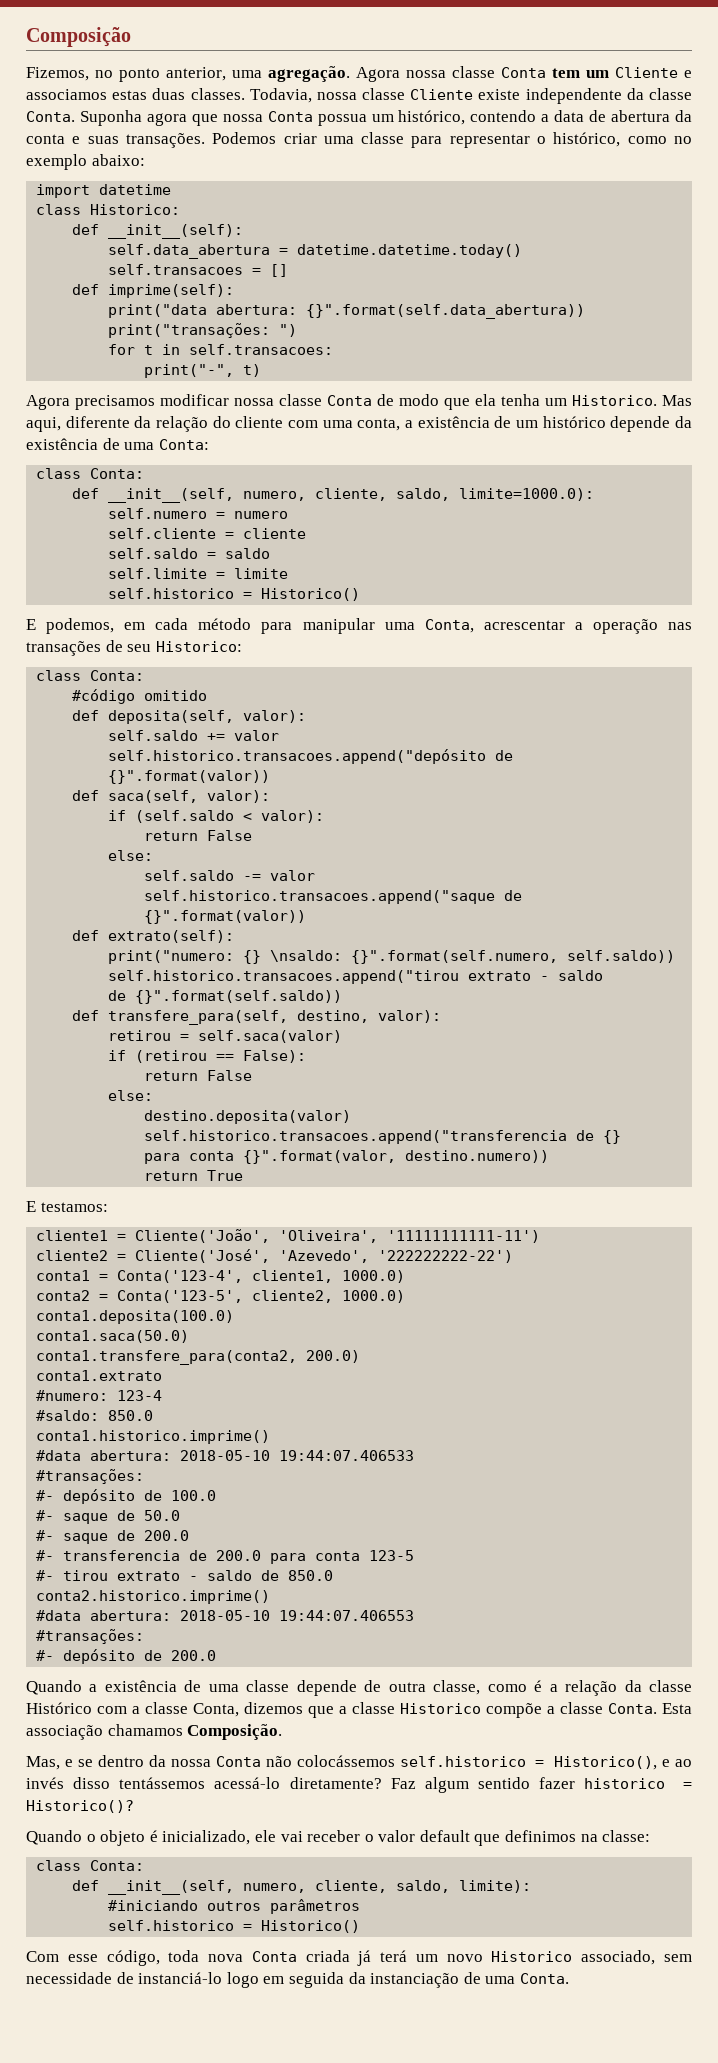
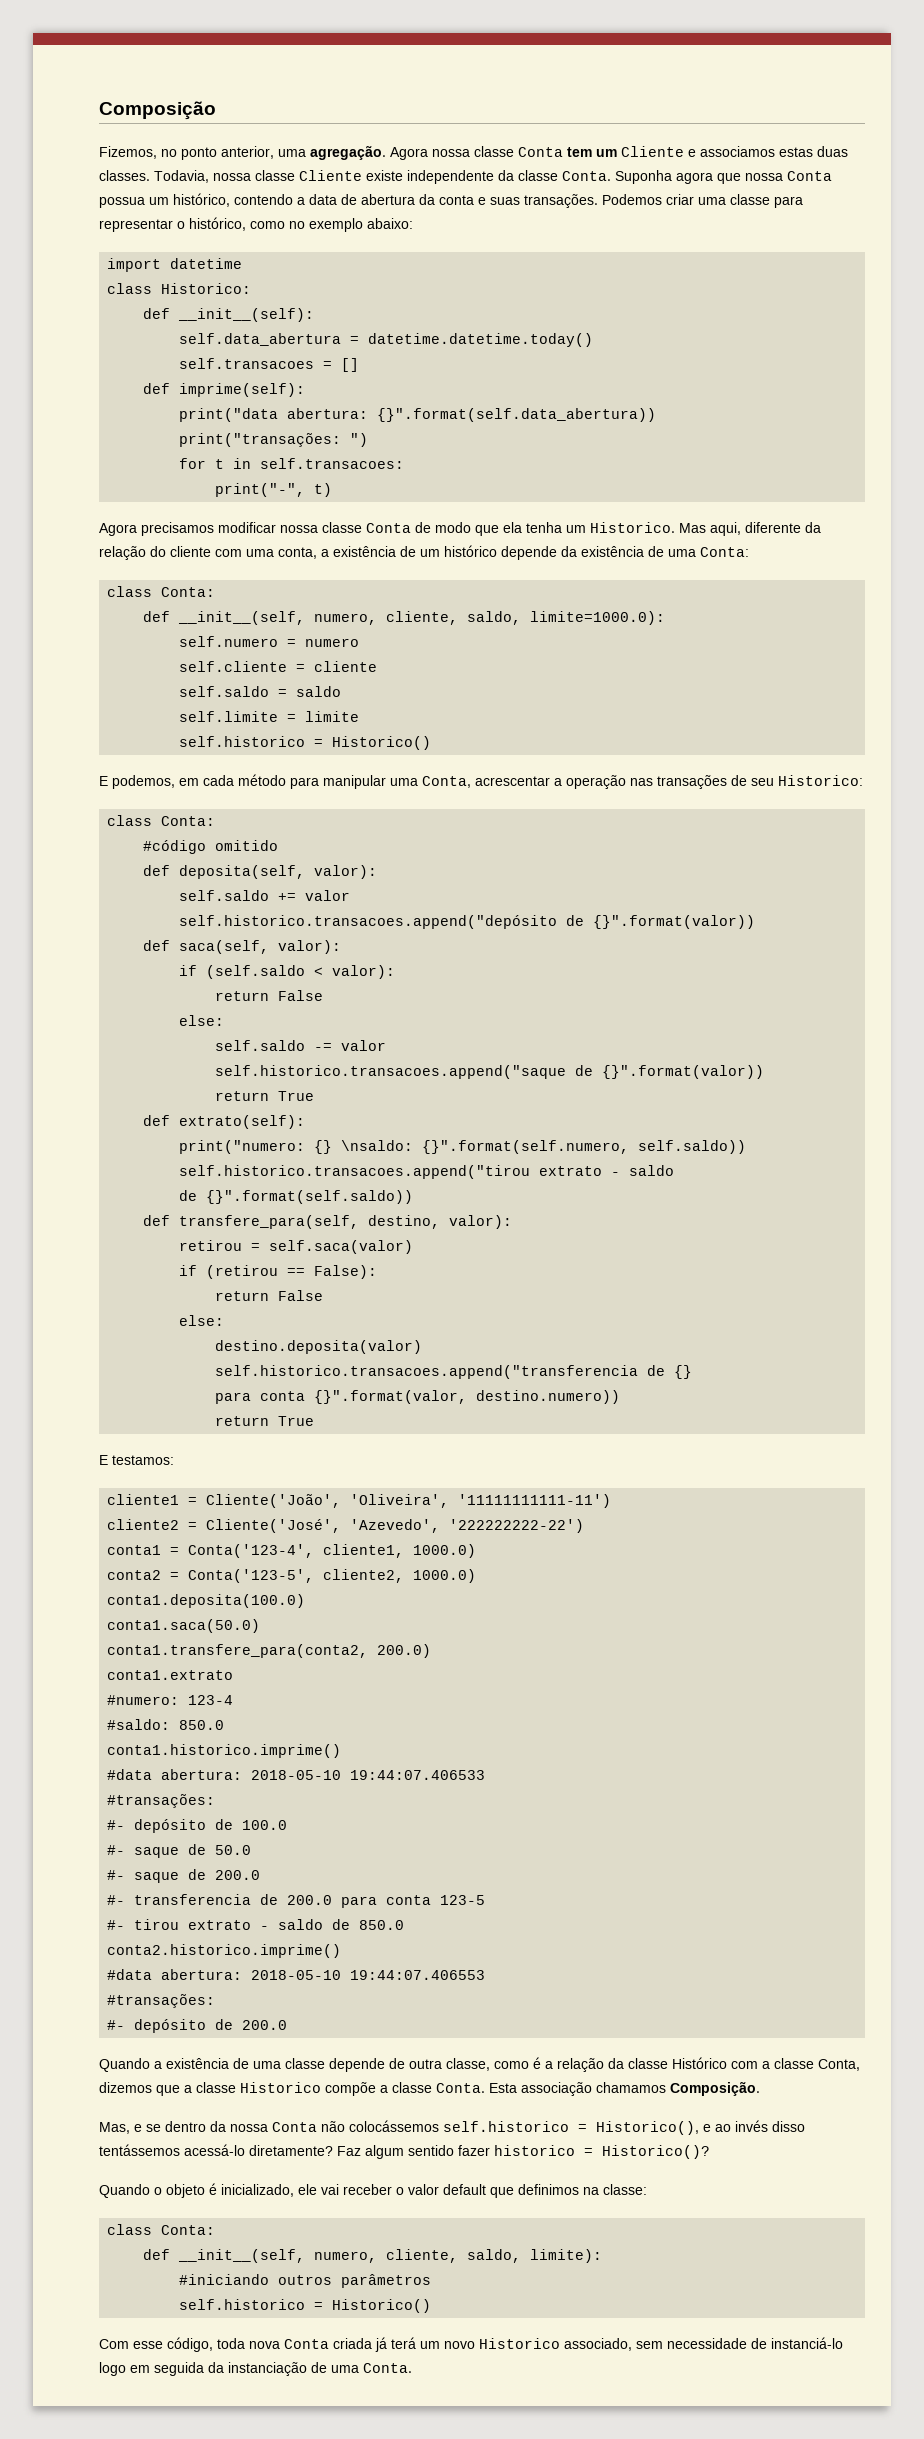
  self.historico.transacoes.append("saque de {}".format(valor))
+ return True

